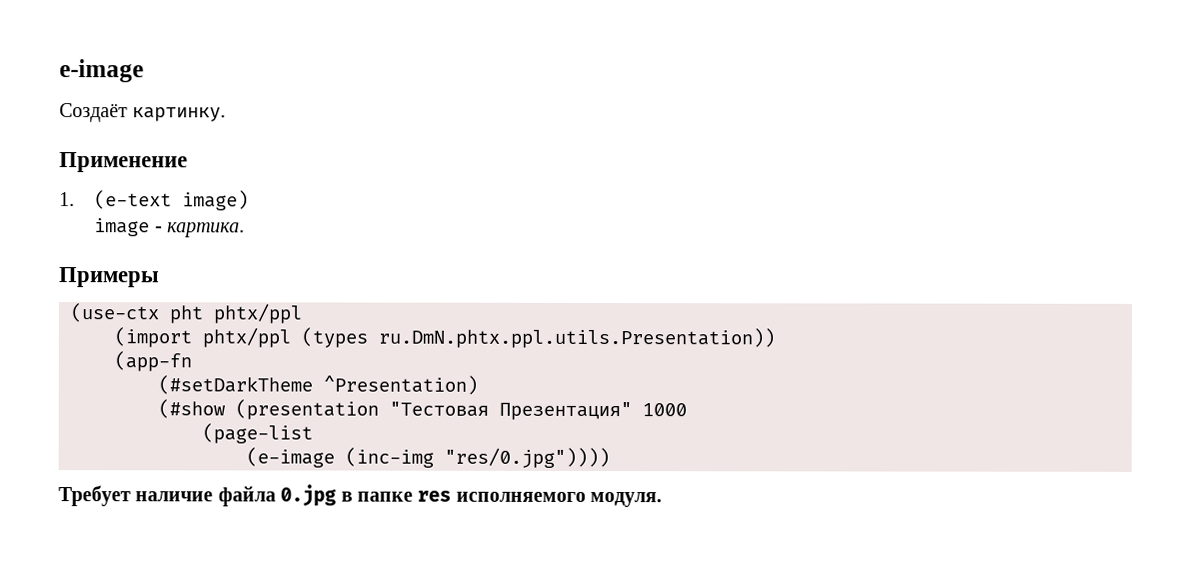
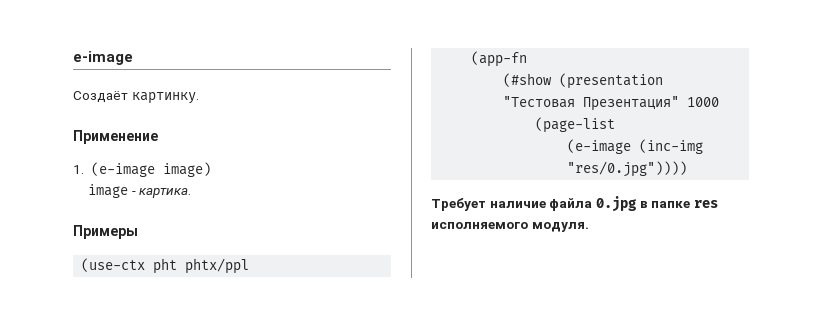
- 1. (e-text image)
+ 1. (e-image image)
- (import phtx/ppl (types ru.DmN.phtx.ppl.utils.Presentation))
- (#setDarkTheme ^Presentation)

